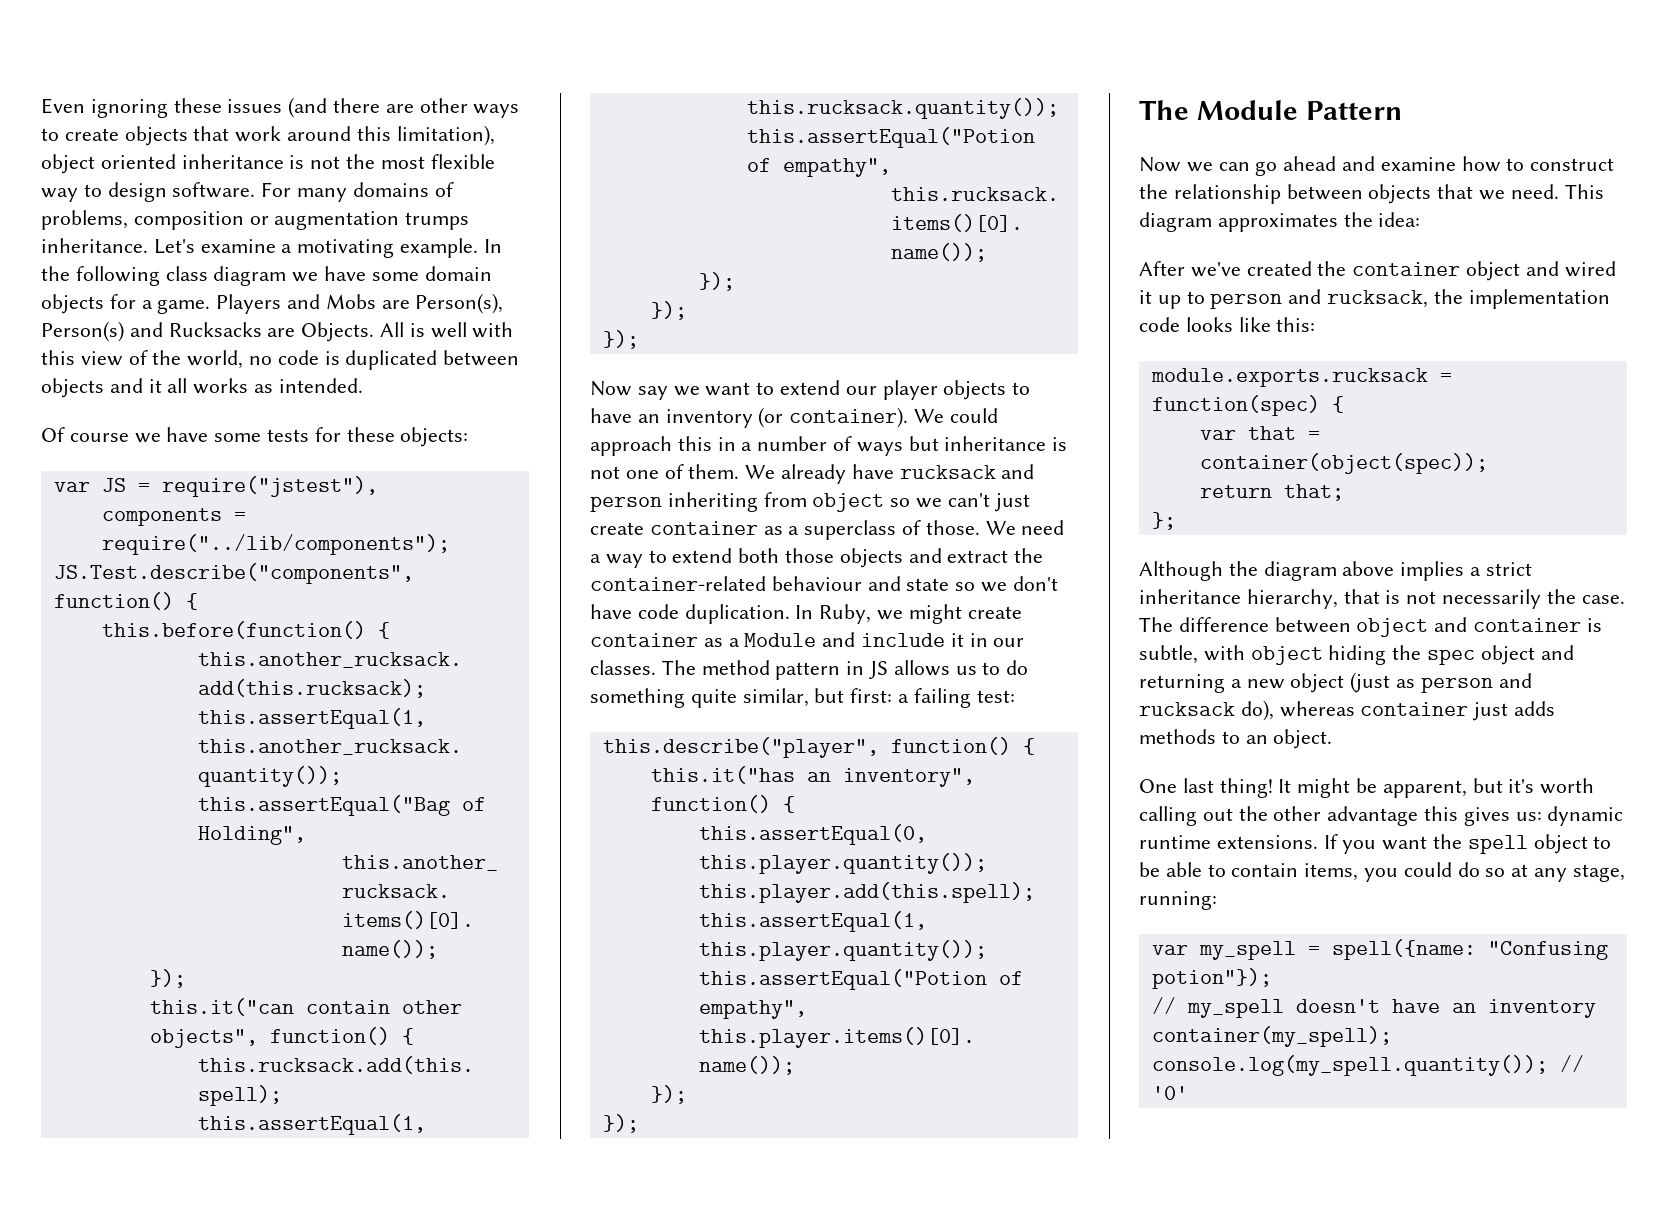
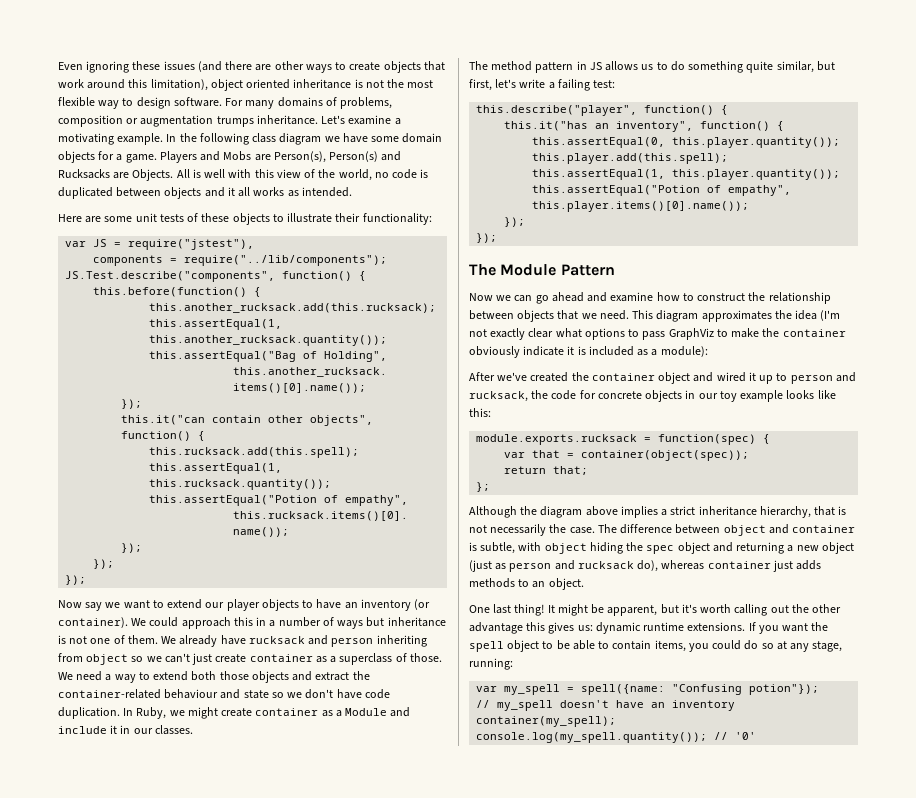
- Of course we have some tests for these objects:
+ Here are some unit tests of these objects to illustrate their functionality:
- In Ruby, we might create container as a Module and include it in our classes. The method pattern in JS allows us to do something quite similar, but first: a failing test:
+ In Ruby, we might create container as a Module and include it in our classes.
+ The method pattern in JS allows us to do something quite similar, but first, let's write a failing test:
- This diagram approximates the idea:
+ This diagram approximates the idea (I'm not exactly clear what options to pass GraphViz to make the container obviously indicate it is included as a module):
- After we've created the container object and wired it up to person and rucksack, the implementation code looks like this:
+ After we've created the container object and wired it up to person and rucksack, the code for concrete objects in our toy example looks like this:

